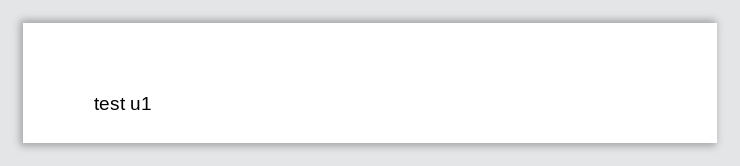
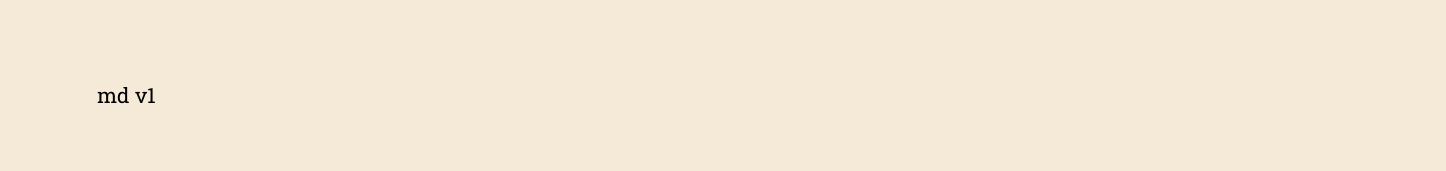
- test u1
+ md v1

